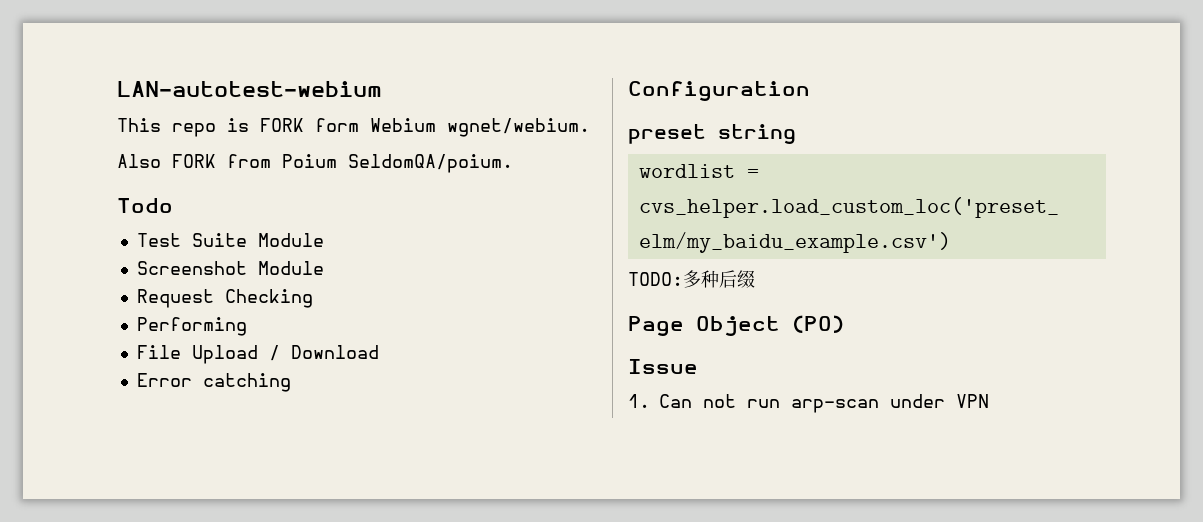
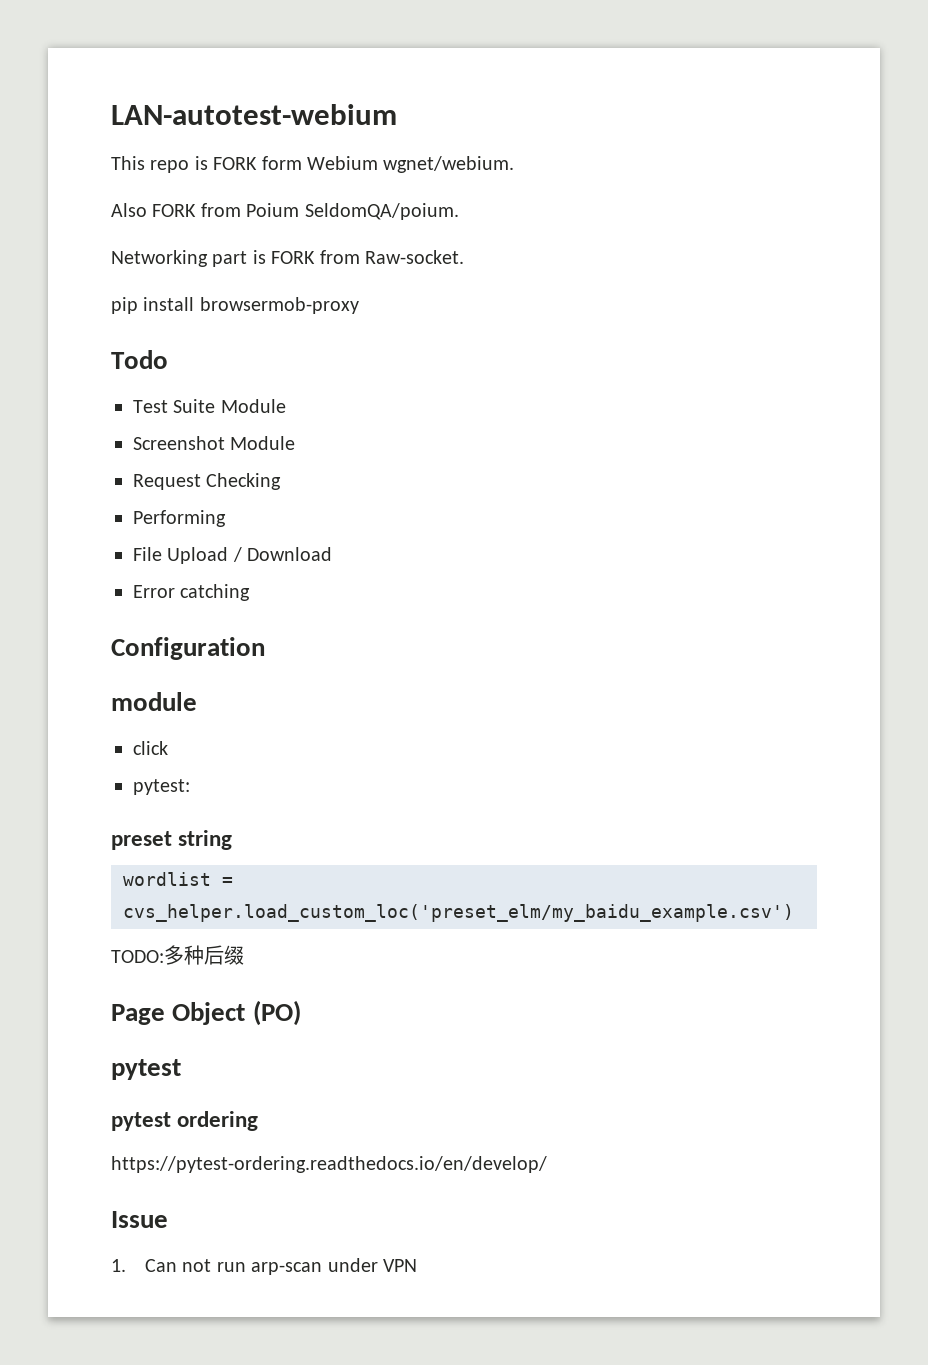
+ Networking part is FORK from Raw-socket.
+ pip install browsermob-proxy
+ module
+ click
+ pytest:
  Page Object (PO)
+ pytest
+ pytest ordering
+ https://pytest-ordering.readthedocs.io/en/develop/

